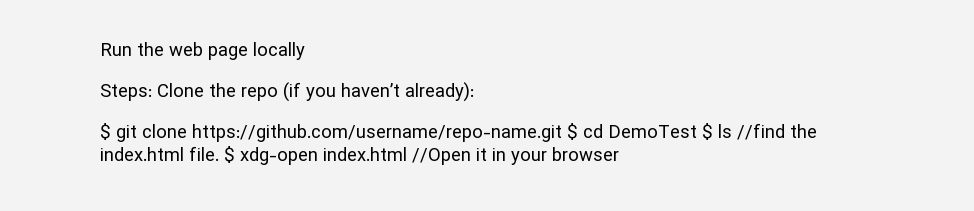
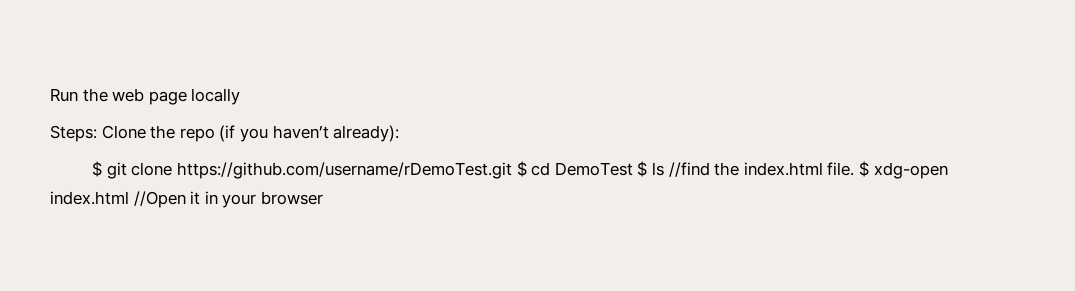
- $ git clone https://github.com/username/repo-name.git $ cd DemoTest $ ls //find the index.html file.
+ $ git clone https://github.com/username/rDemoTest.git $ cd DemoTest $ ls //find the index.html file.

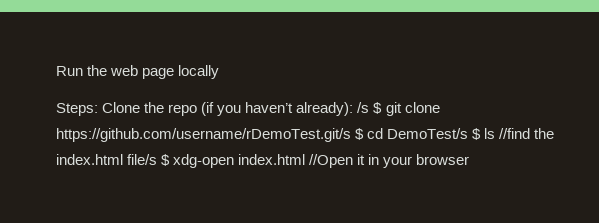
- Steps: Clone the repo (if you haven’t already):
- $ git clone https://github.com/username/rDemoTest.git $ cd DemoTest $ ls //find the index.html file. $ xdg-open index.html //Open it in your browser
+ Steps: Clone the repo (if you haven’t already): /s $ git clone https://github.com/username/rDemoTest.git/s $ cd DemoTest/s $ ls //find the index.html file/s $ xdg-open index.html //Open it in your browser

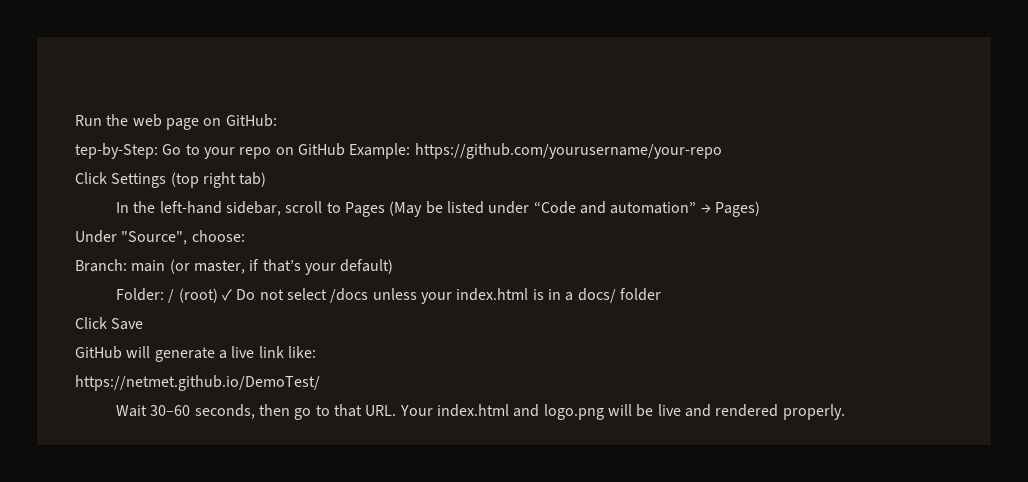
- Run the web page locally
- Steps: Clone the repo (if you haven’t already): /s $ git clone https://github.com/username/rDemoTest.git/s $ cd DemoTest/s $ ls //find the index.html file/s $ xdg-open index.html //Open it in your browser
+ Run the web page on GitHub:
+ tep-by-Step: Go to your repo on GitHub Example: https://github.com/yourusername/your-repo
+ Click Settings (top right tab)
+ In the left-hand sidebar, scroll to Pages (May be listed under “Code and automation” → Pages)
+ Under "Source", choose:
+ Branch: main (or master, if that’s your default)
+ Folder: / (root) ✓ Do not select /docs unless your index.html is in a docs/ folder
+ Click Save
+ GitHub will generate a live link like:
+ https://netmet.github.io/DemoTest/
+ Wait 30–60 seconds, then go to that URL. Your index.html and logo.png will be live and rendered properly.

